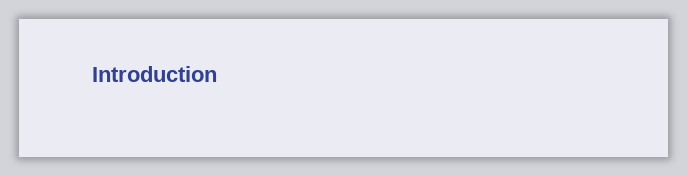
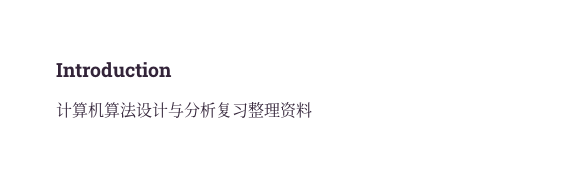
+ 计算机算法设计与分析复习整理资料

